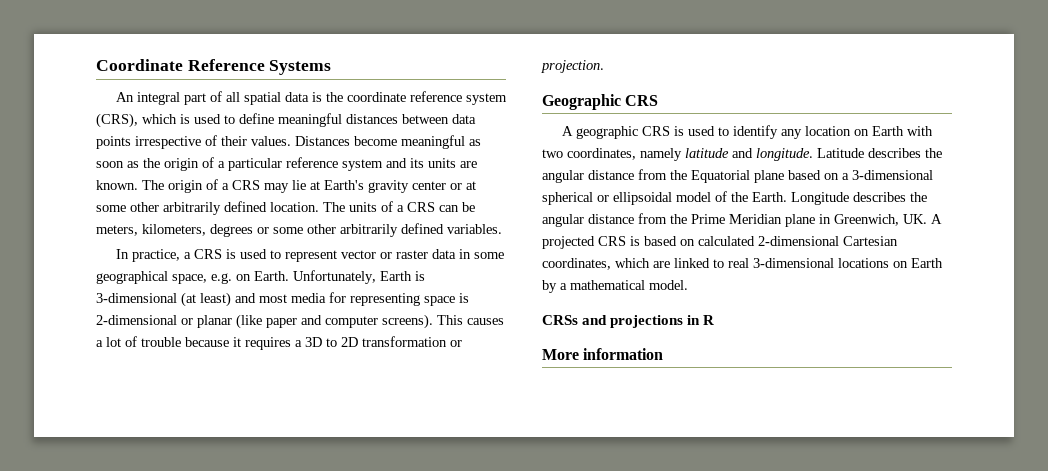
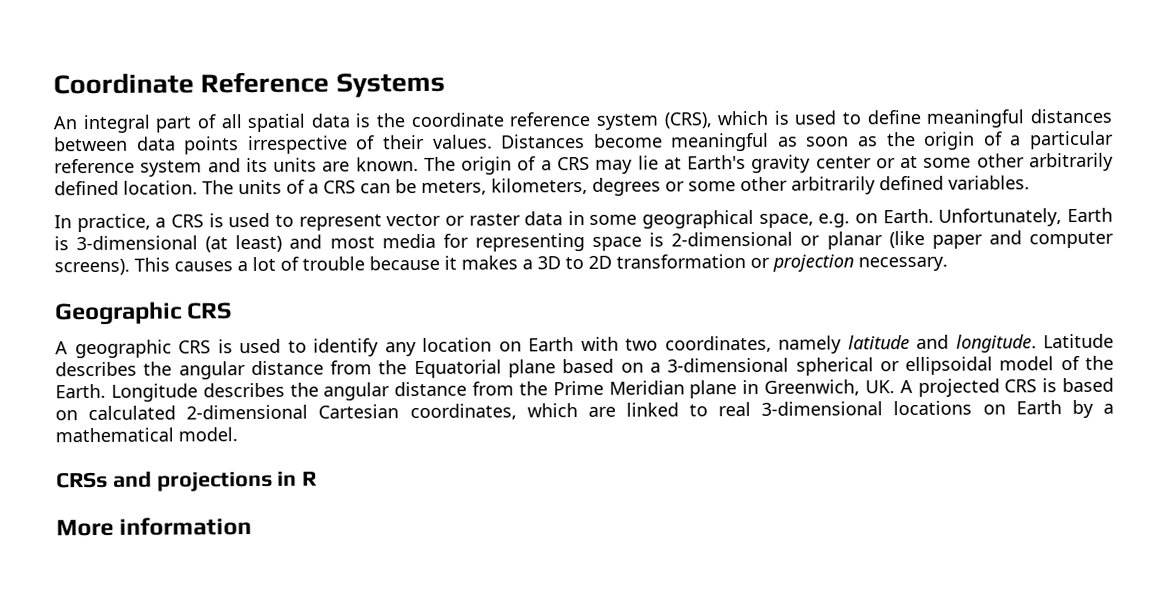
- This causes a lot of trouble because it requires a 3D to 2D transformation or projection.
+ This causes a lot of trouble because it makes a 3D to 2D transformation or projection necessary.

